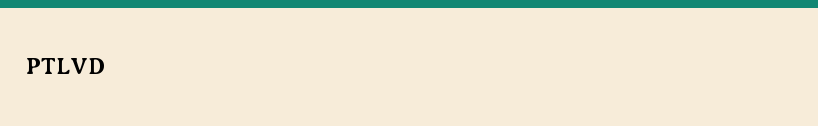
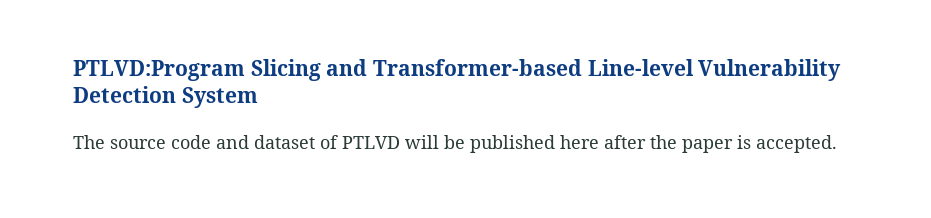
- PTLVD
+ PTLVD:Program Slicing and Transformer-based Line-level Vulnerability Detection System
+ The source code and dataset of PTLVD will be published here after the paper is accepted.

